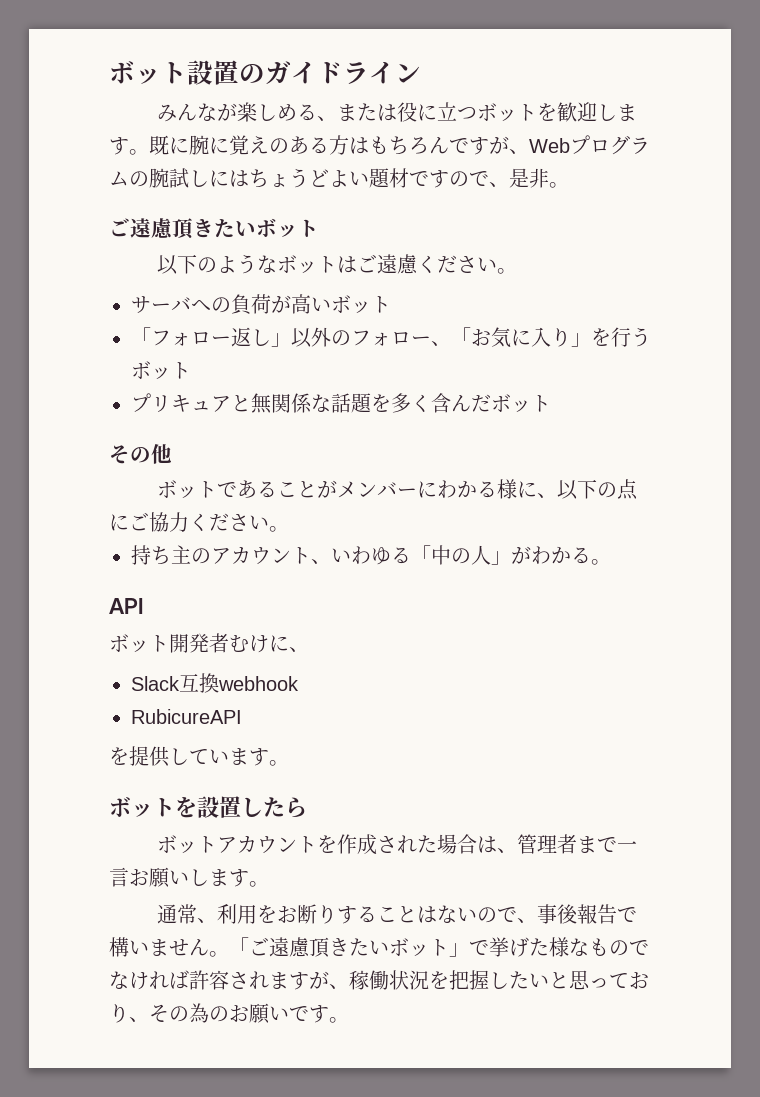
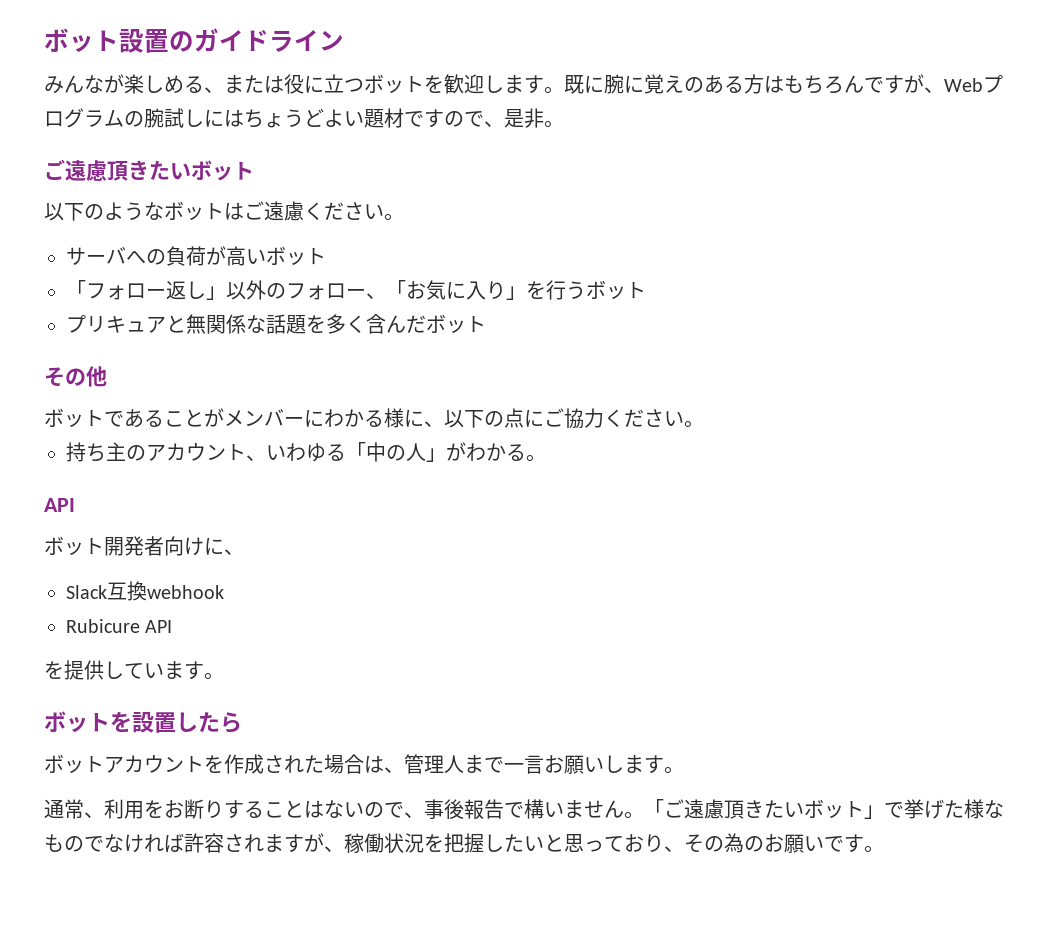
- ボット開発者むけに、
+ ボット開発者向けに、
- RubicureAPI
+ Rubicure API
- ボットアカウントを作成された場合は、管理者まで一言お願いします。
+ ボットアカウントを作成された場合は、管理人まで一言お願いします。

